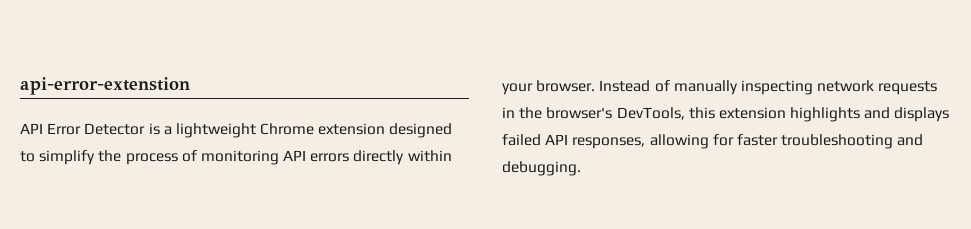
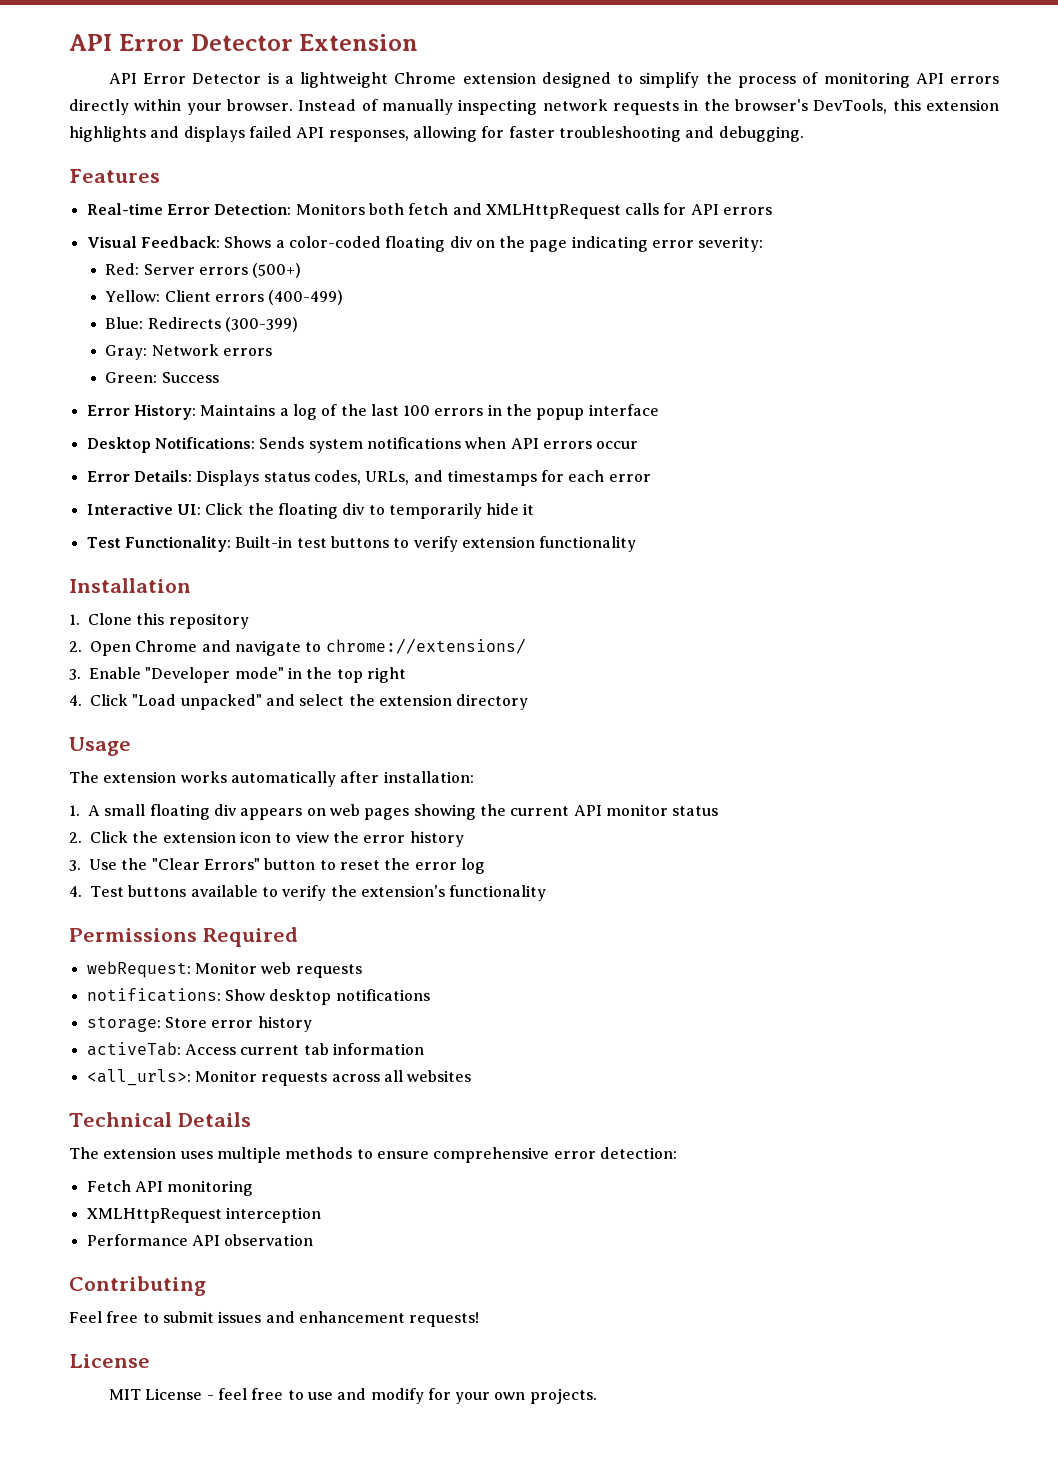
- api-error-extenstion
+ API Error Detector Extension
+ Features
+ Real-time Error Detection: Monitors both fetch and XMLHttpRequest calls for API errors
+ Visual Feedback: Shows a color-coded floating div on the page indicating error severity:
+ Red: Server errors (500+)
+ Yellow: Client errors (400-499)
+ Blue: Redirects (300-399)
+ Gray: Network errors
+ Green: Success
+ Error History: Maintains a log of the last 100 errors in the popup interface
+ Desktop Notifications: Sends system notifications when API errors occur
+ Error Details: Displays status codes, URLs, and timestamps for each error
+ Interactive UI: Click the floating div to temporarily hide it
+ Test Functionality: Built-in test buttons to verify extension functionality
+ Installation
+ 1. Clone this repository
+ 2. Open Chrome and navigate to chrome://extensions/
+ 3. Enable "Developer mode" in the top right
+ 4. Click "Load unpacked" and select the extension directory
+ Usage
+ The extension works automatically after installation:
+ 1. A small floating div appears on web pages showing the current API monitor status
+ 2. Click the extension icon to view the error history
+ 3. Use the "Clear Errors" button to reset the error log
+ 4. Test buttons available to verify the extension's functionality
+ Permissions Required
+ webRequest: Monitor web requests
+ notifications: Show desktop notifications
+ storage: Store error history
+ activeTab: Access current tab information
+ <all_urls>: Monitor requests across all websites
+ Technical Details
+ The extension uses multiple methods to ensure comprehensive error detection:
+ Fetch API monitoring
+ XMLHttpRequest interception
+ Performance API observation
+ Contributing
+ Feel free to submit issues and enhancement requests!
+ License
+ MIT License - feel free to use and modify for your own projects.

